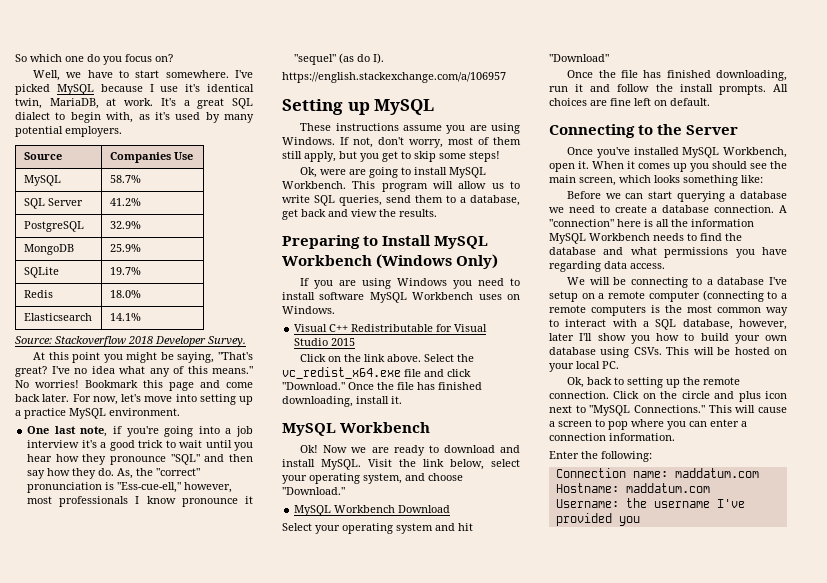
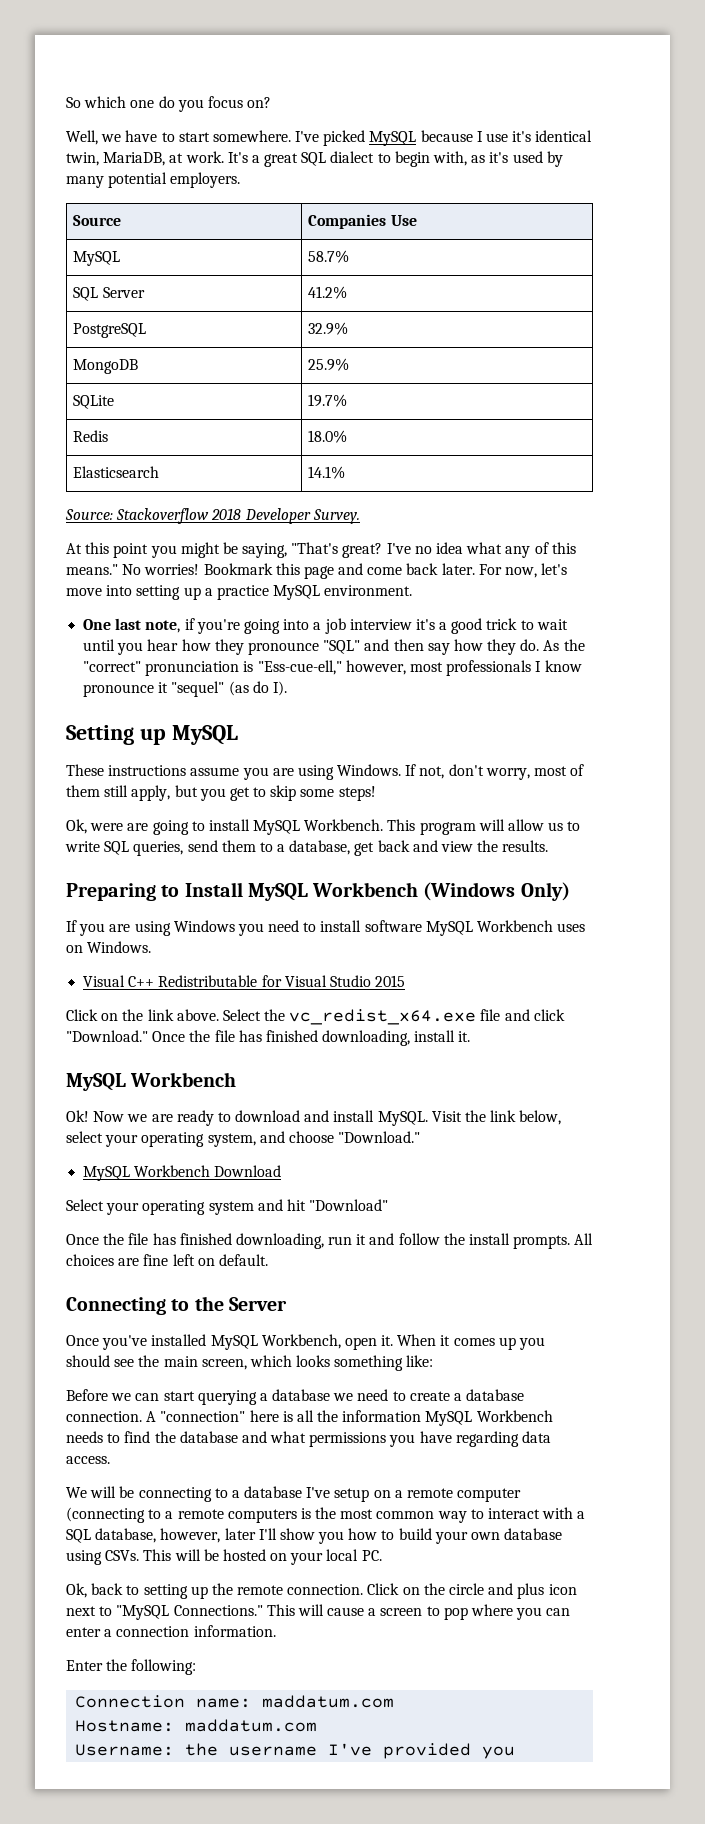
- As, the "correct" pronunciation is "Ess-cue-ell," however, most professionals I know pronounce it "sequel" (as do I).
+ As the "correct" pronunciation is "Ess-cue-ell," however, most professionals I know pronounce it "sequel" (as do I).
- https://english.stackexchange.com/a/106957

